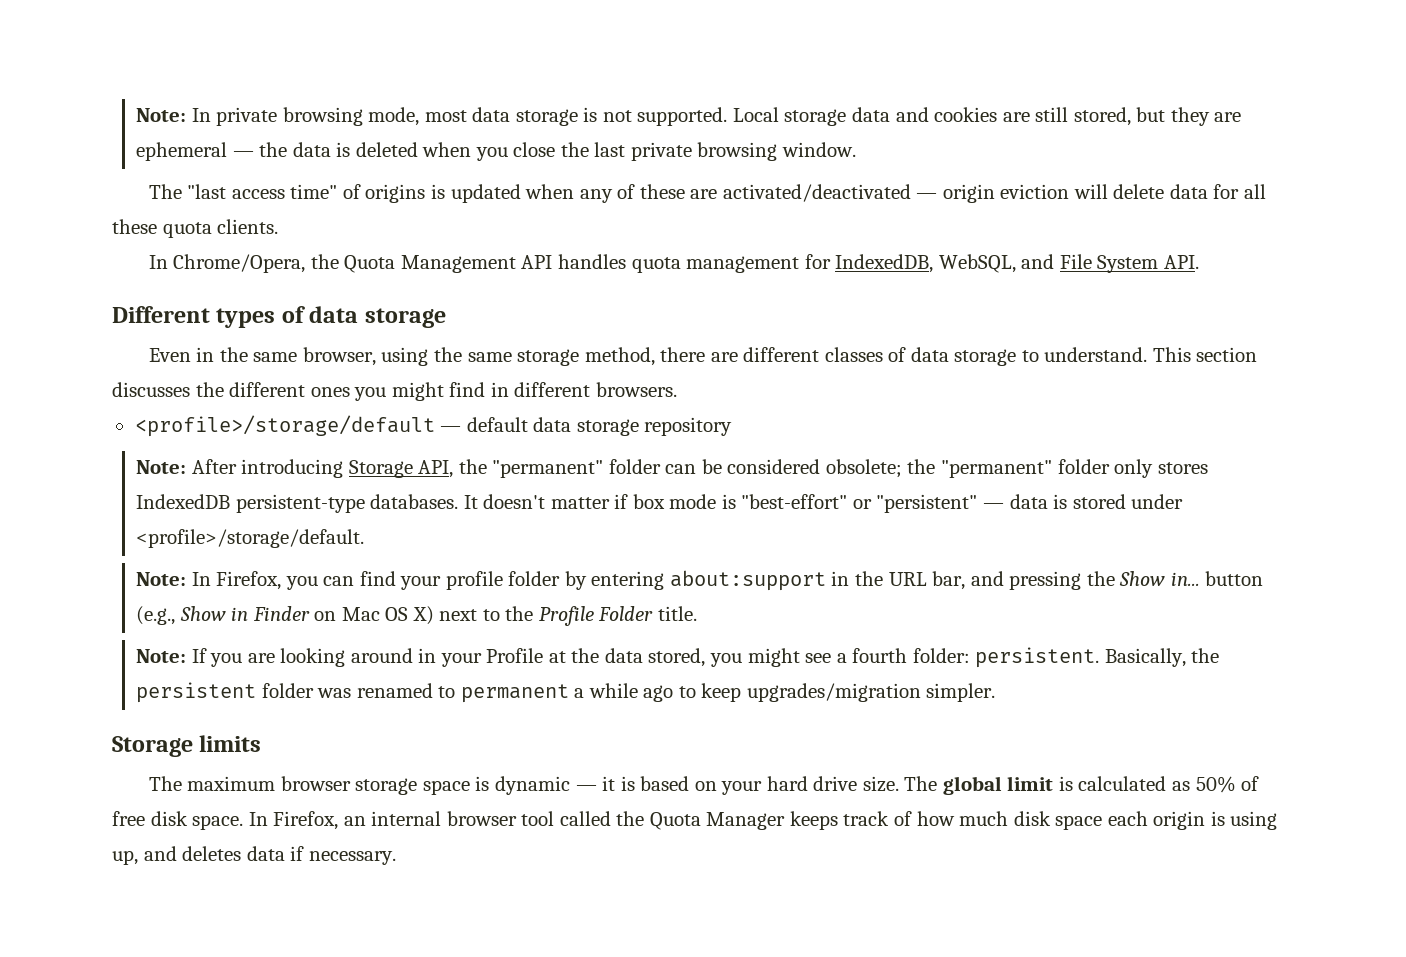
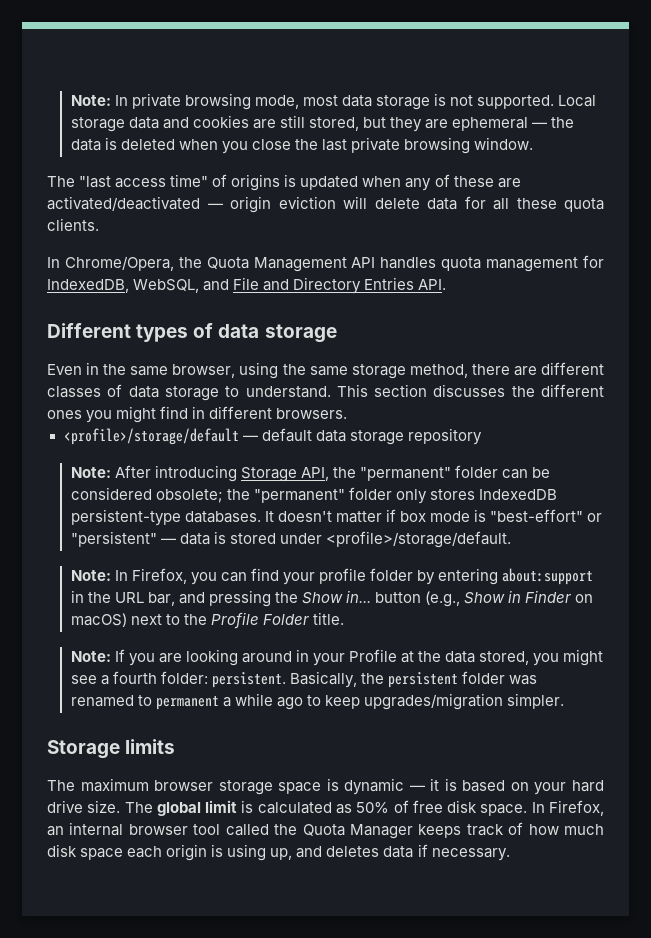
- In Chrome/Opera, the Quota Management API handles quota management for IndexedDB, WebSQL, and File System API.
+ In Chrome/Opera, the Quota Management API handles quota management for IndexedDB, WebSQL, and File and Directory Entries API.
- Note: In Firefox, you can find your profile folder by entering about:support in the URL bar, and pressing the Show in... button (e.g., Show in Finder on Mac OS X) next to the Profile Folder title.
+ Note: In Firefox, you can find your profile folder by entering about:support in the URL bar, and pressing the Show in... button (e.g., Show in Finder on macOS) next to the Profile Folder title.

